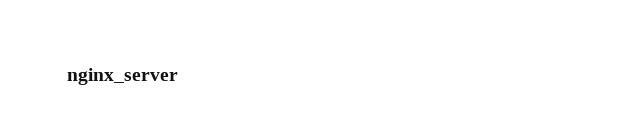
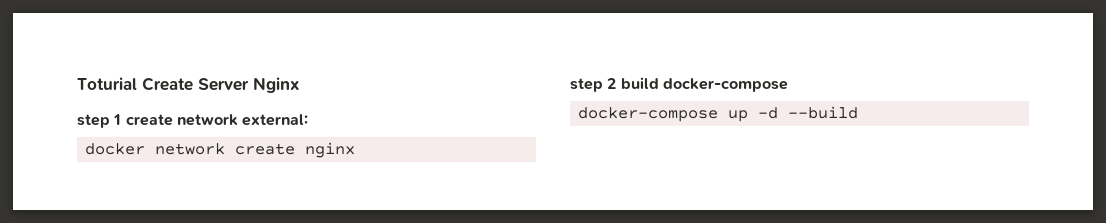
- nginx_server
+ Toturial Create Server Nginx
+ step 1 create network external:
+ docker network create nginx
+ step 2 build docker-compose
+ docker-compose up -d --build

